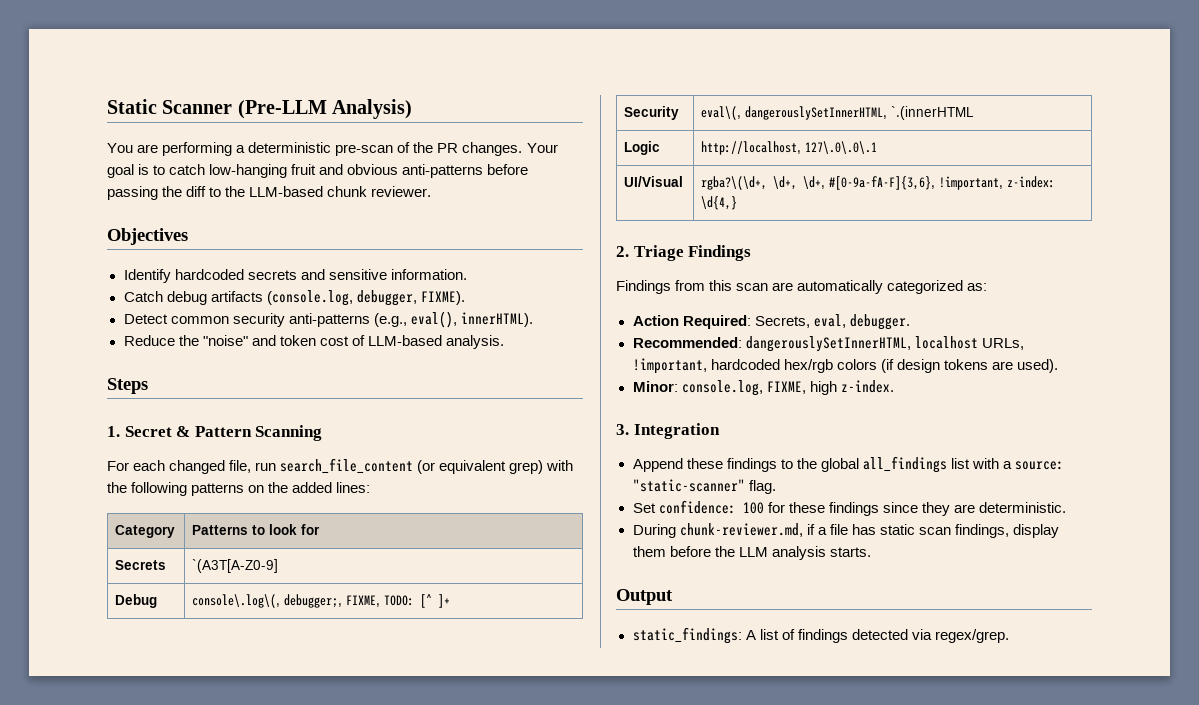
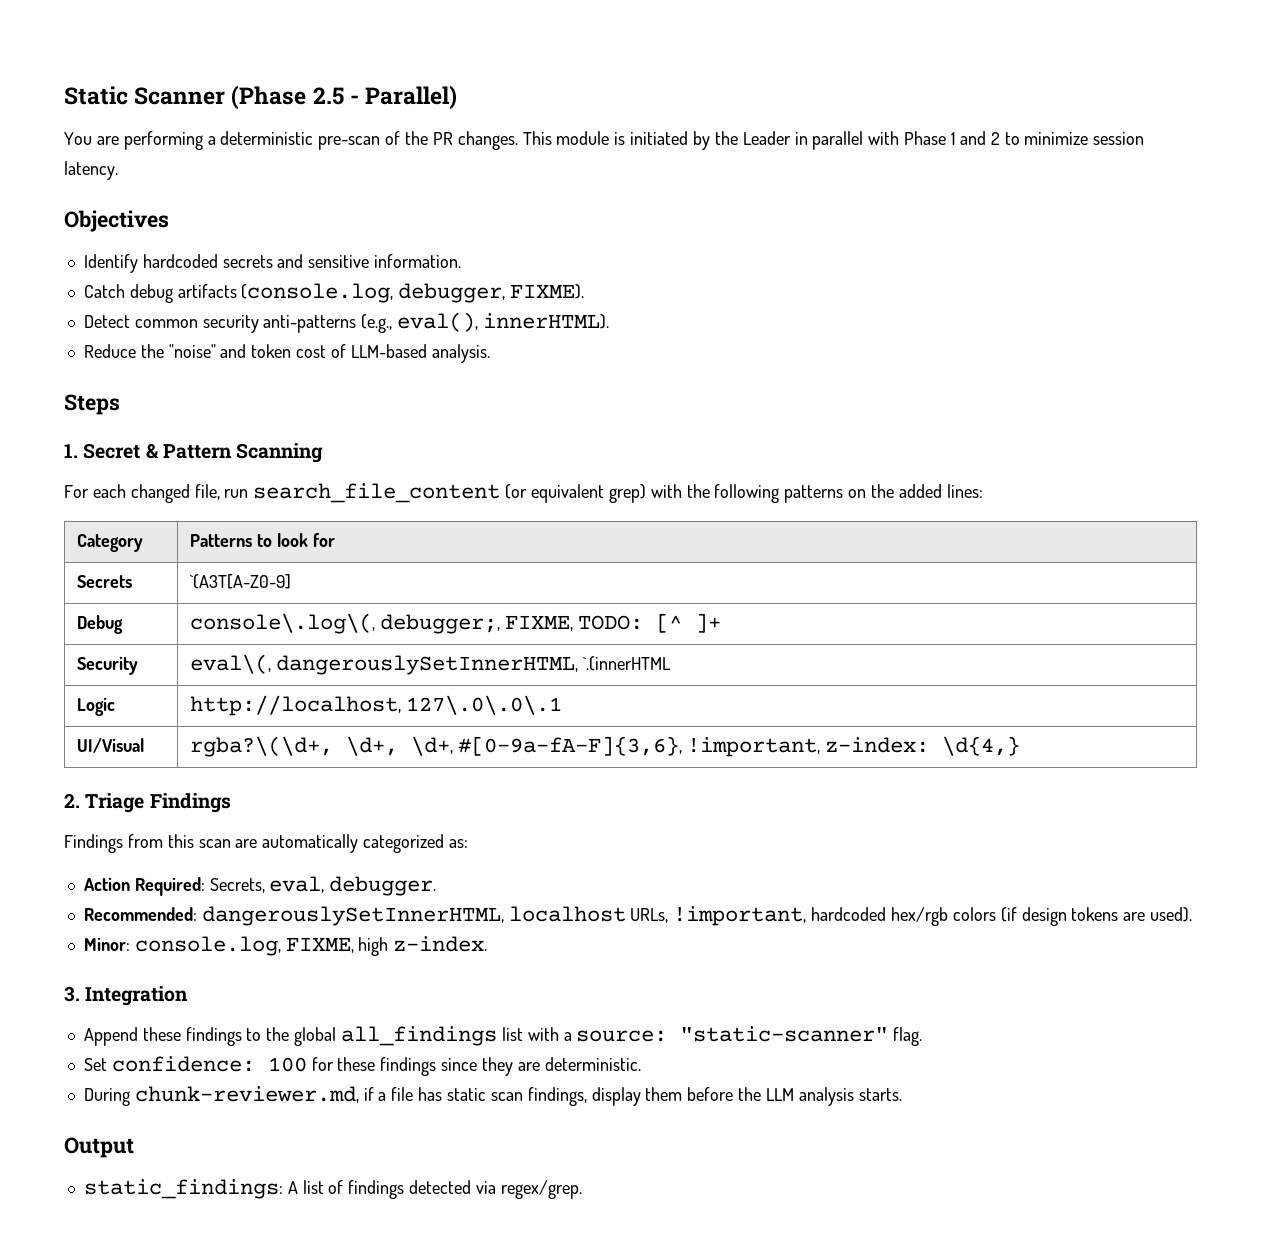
- Static Scanner (Pre-LLM Analysis)
+ Static Scanner (Phase 2.5 - Parallel)
- Your goal is to catch low-hanging fruit and obvious anti-patterns before passing the diff to the LLM-based chunk reviewer.
+ This module is initiated by the Leader in parallel with Phase 1 and 2 to minimize session latency.

